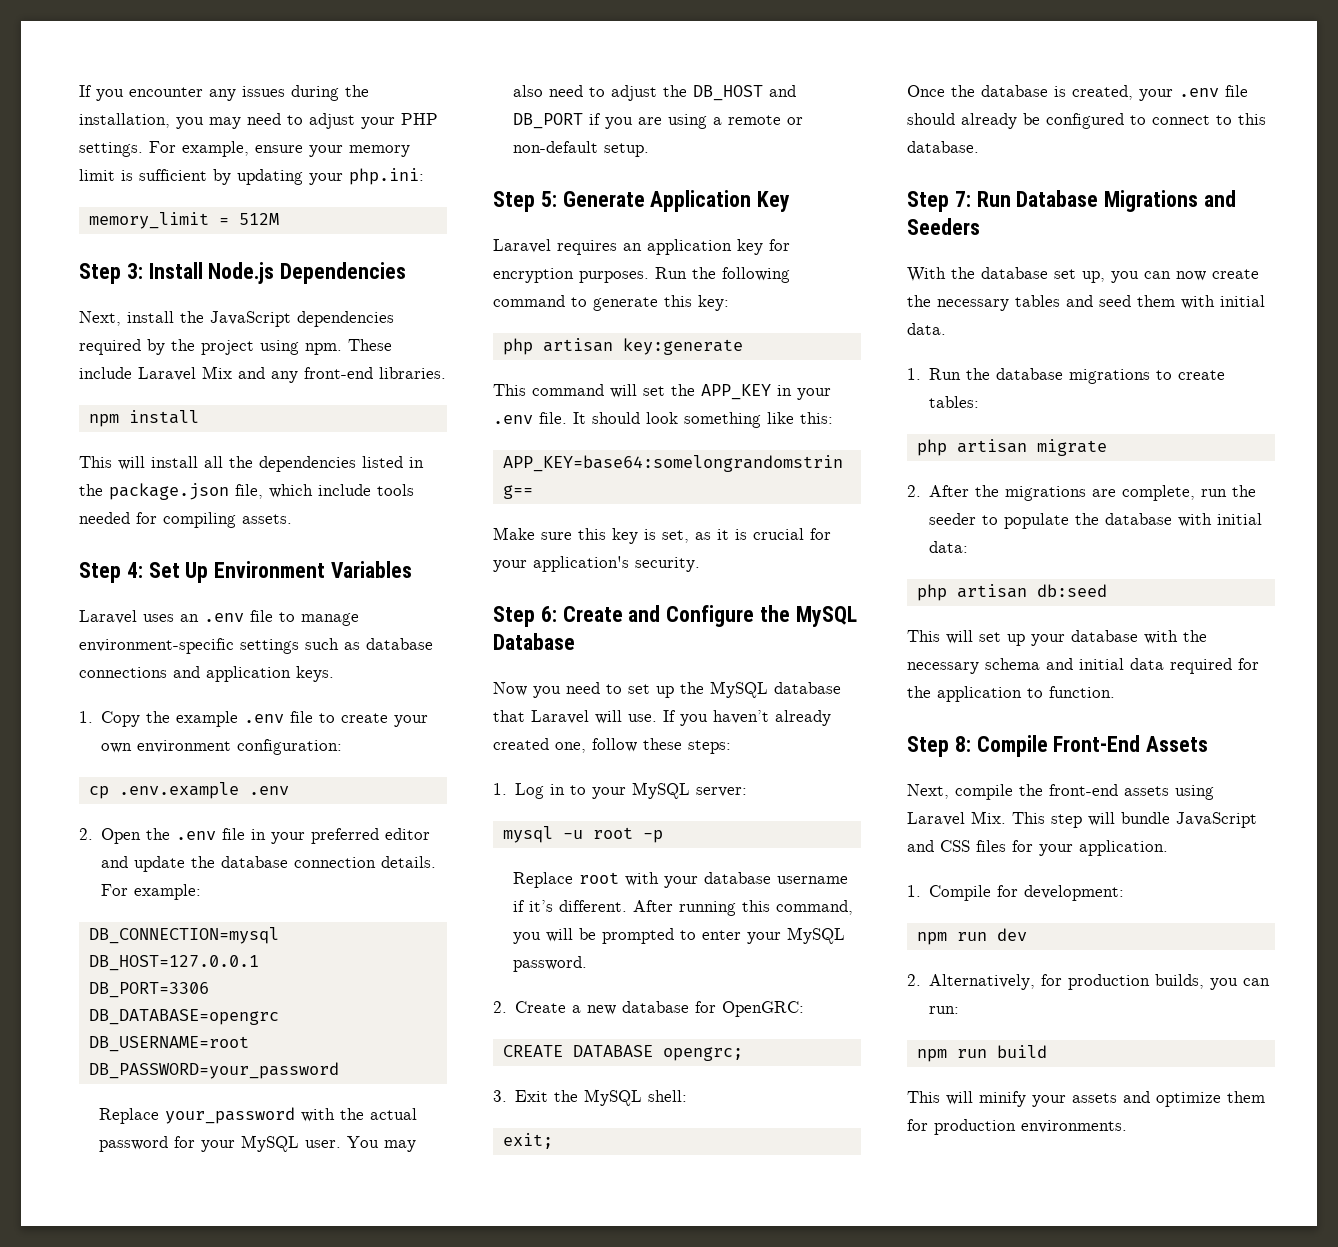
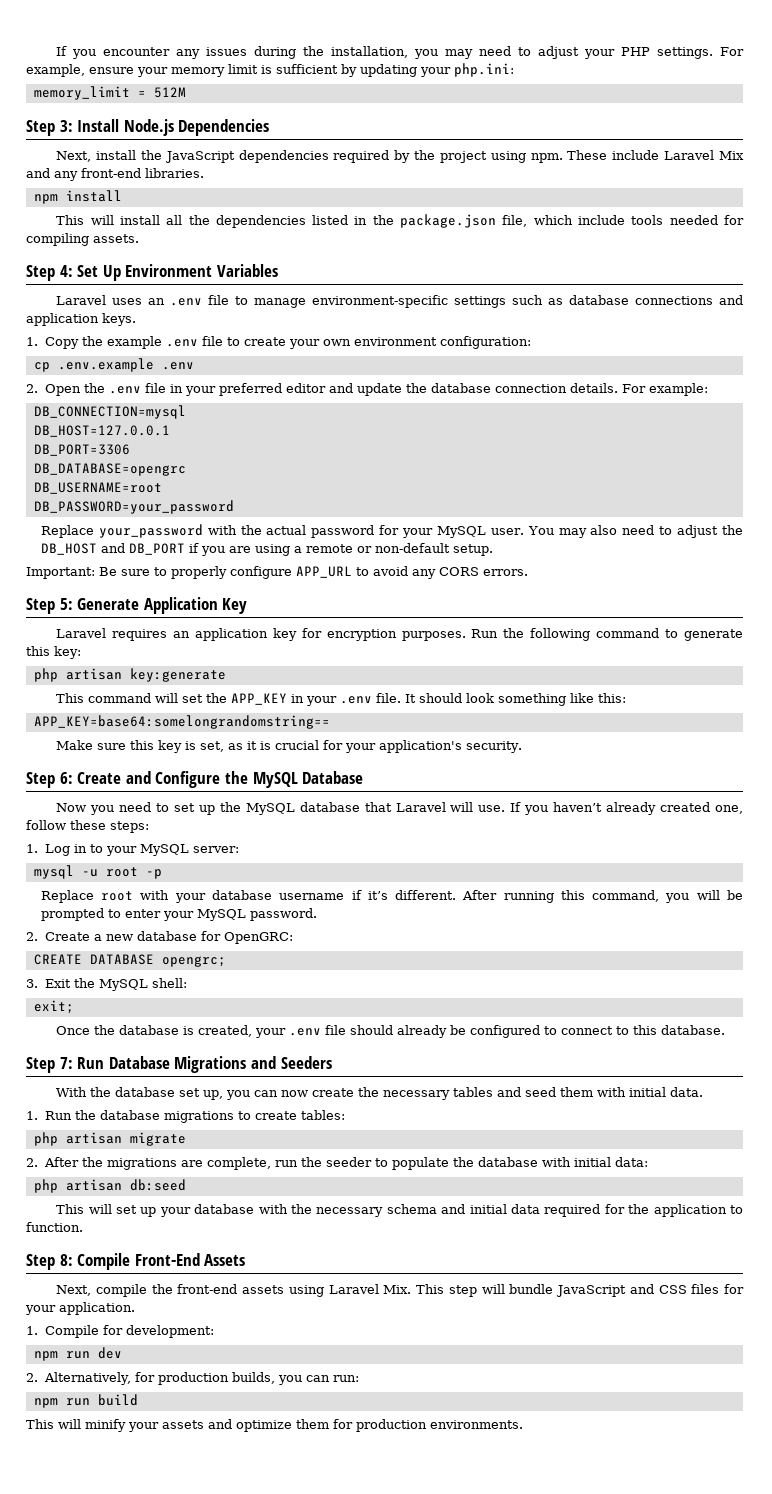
+ Important: Be sure to properly configure APP_URL to avoid any CORS errors.

